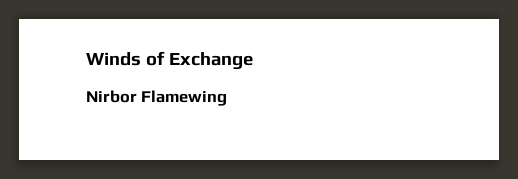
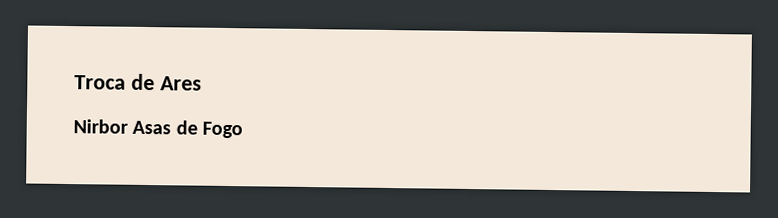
- Winds of Exchange
- Nirbor Flamewing
+ Troca de Ares
+ Nirbor Asas de Fogo

